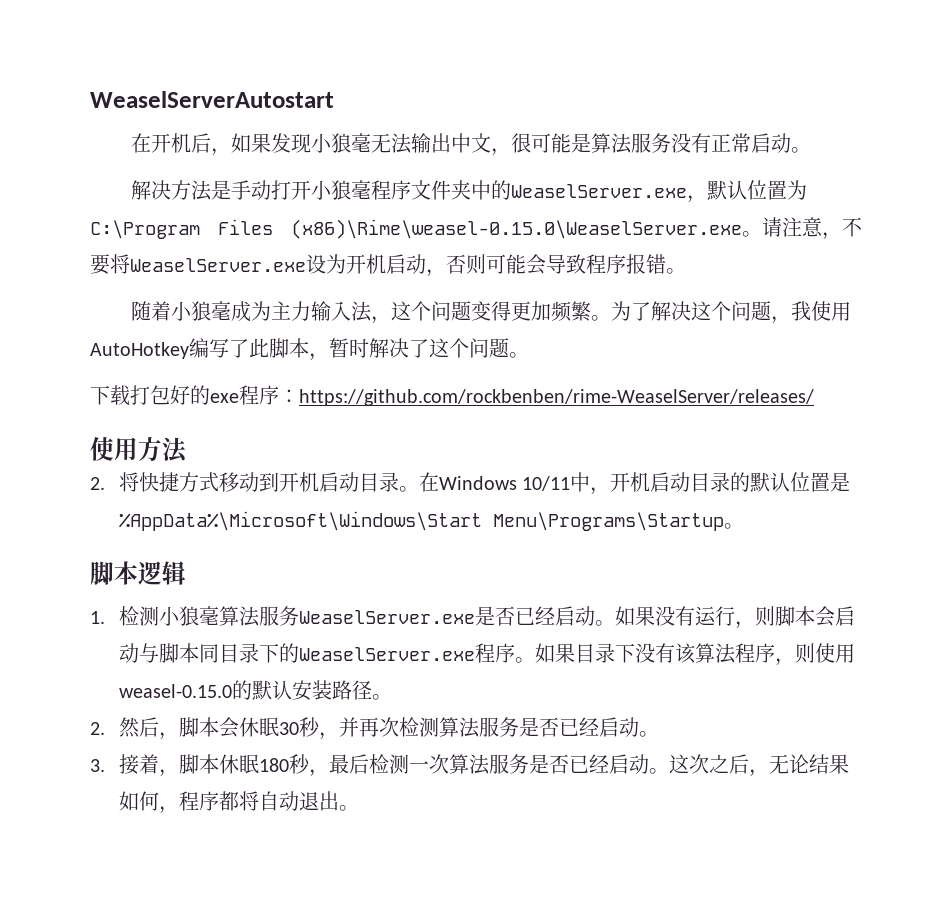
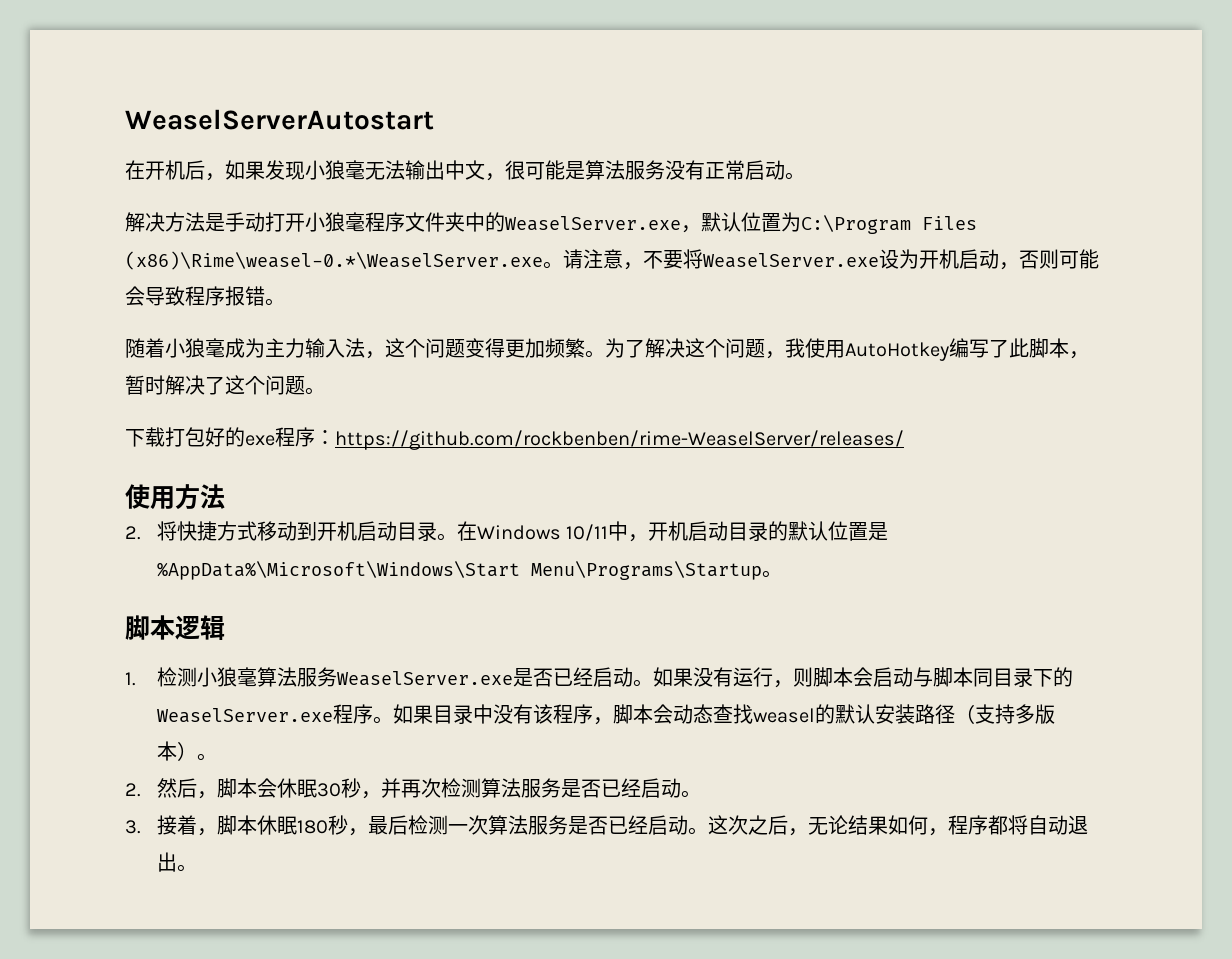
- 解决方法是手动打开小狼毫程序文件夹中的WeaselServer.exe，默认位置为C:\Program Files (x86)\Rime\weasel-0.15.0\WeaselServer.exe。
+ 解决方法是手动打开小狼毫程序文件夹中的WeaselServer.exe，默认位置为C:\Program Files (x86)\Rime\weasel-0.*\WeaselServer.exe。
- 如果目录下没有该算法程序，则使用weasel-0.15.0的默认安装路径。
+ 如果目录中没有该程序，脚本会动态查找weasel的默认安装路径（支持多版本）。

